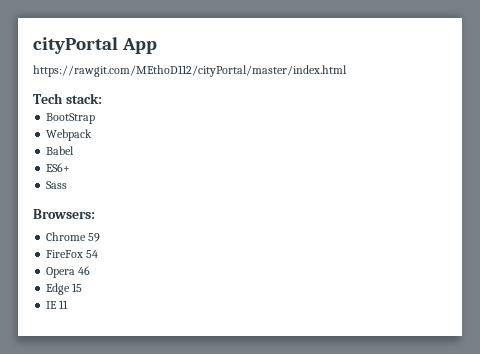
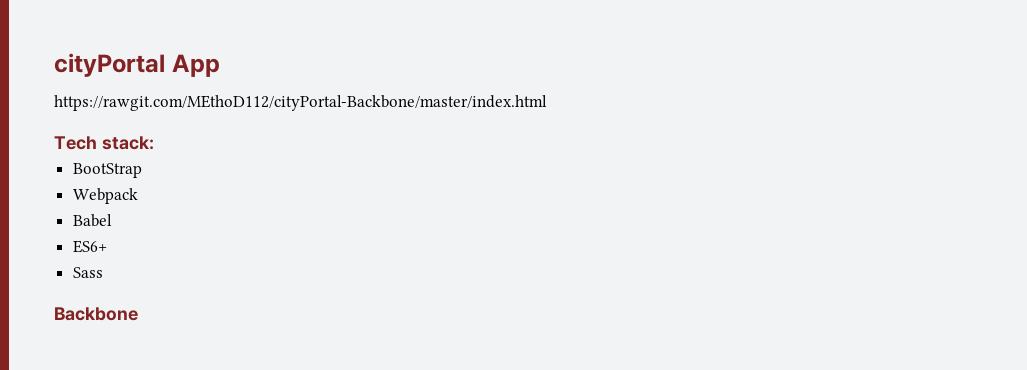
- https://rawgit.com/MEthoD112/cityPortal/master/index.html
+ https://rawgit.com/MEthoD112/cityPortal-Backbone/master/index.html
- Browsers:
- Chrome 59
- FireFox 54
- Opera 46
- Edge 15
- IE 11
+ Backbone

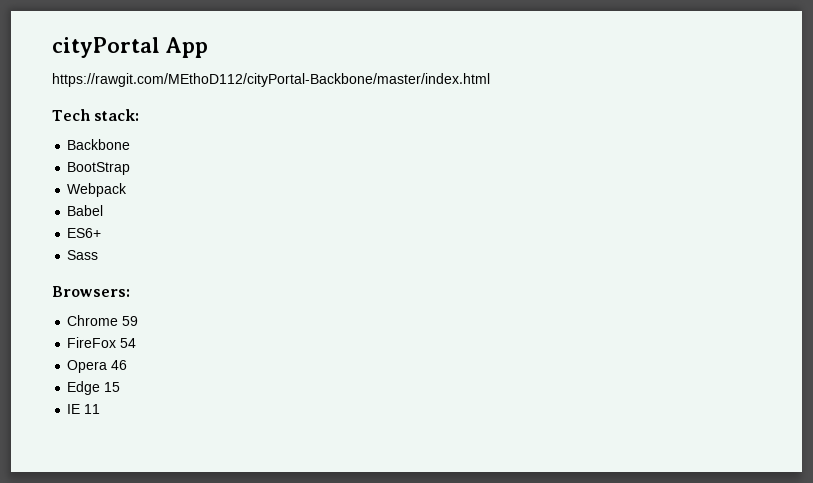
+ Backbone
- Backbone
+ Browsers:
+ Chrome 59
+ FireFox 54
+ Opera 46
+ Edge 15
+ IE 11

